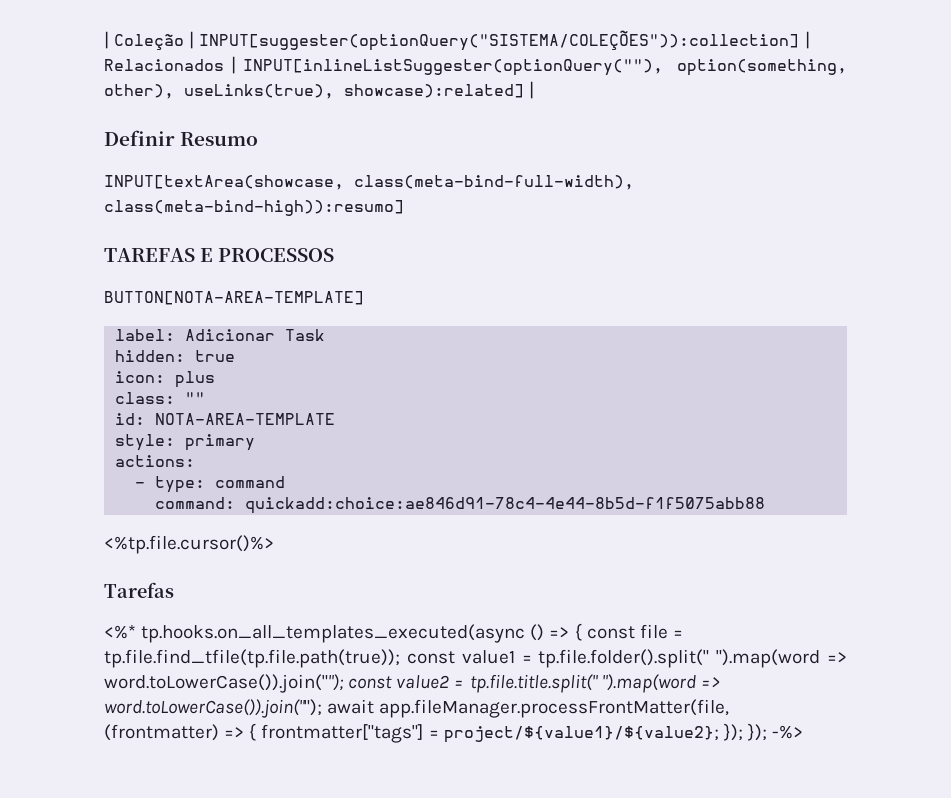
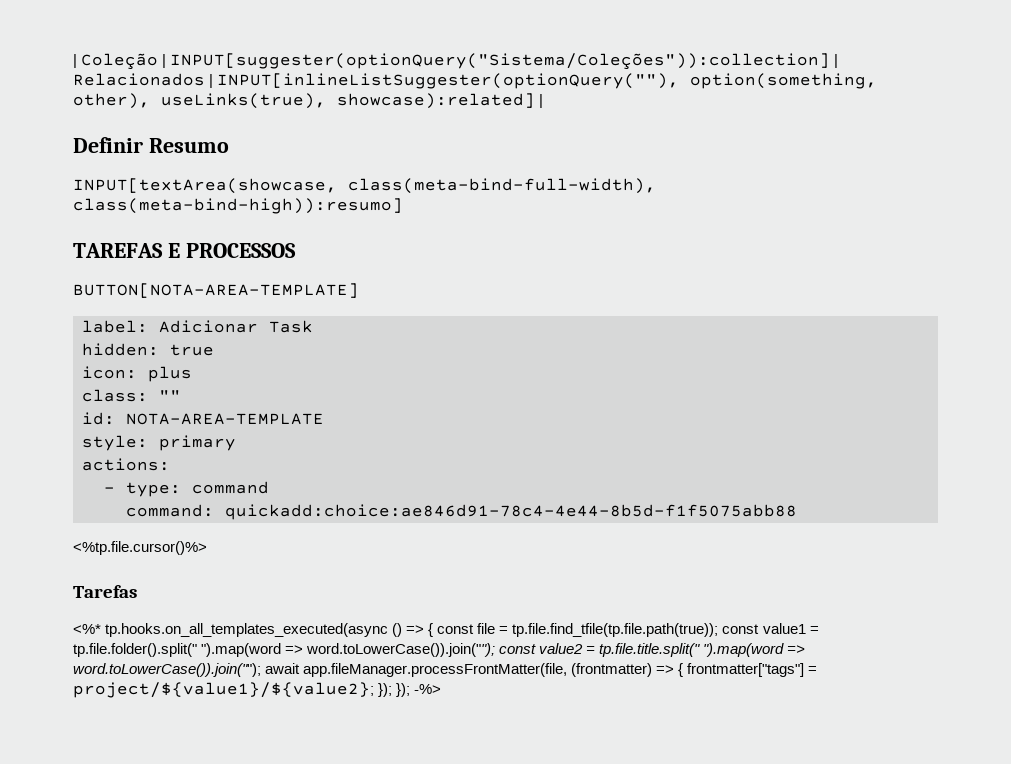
- | Coleção | INPUT[suggester(optionQuery("SISTEMA/COLEÇÕES")):collection] | Relacionados | INPUT[inlineListSuggester(optionQuery(""), option(something, other), useLinks(true), showcase):related] |
+ | Coleção | INPUT[suggester(optionQuery("Sistema/Coleções")):collection] | Relacionados | INPUT[inlineListSuggester(optionQuery(""), option(something, other), useLinks(true), showcase):related] |

